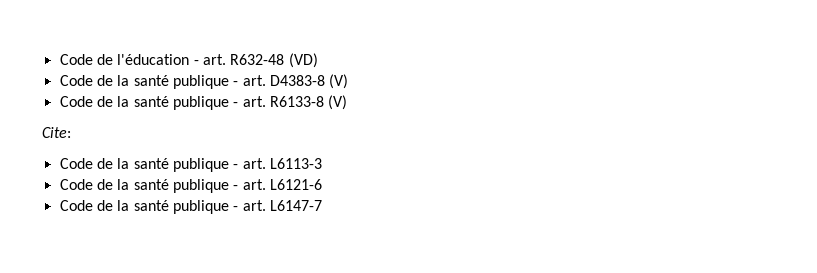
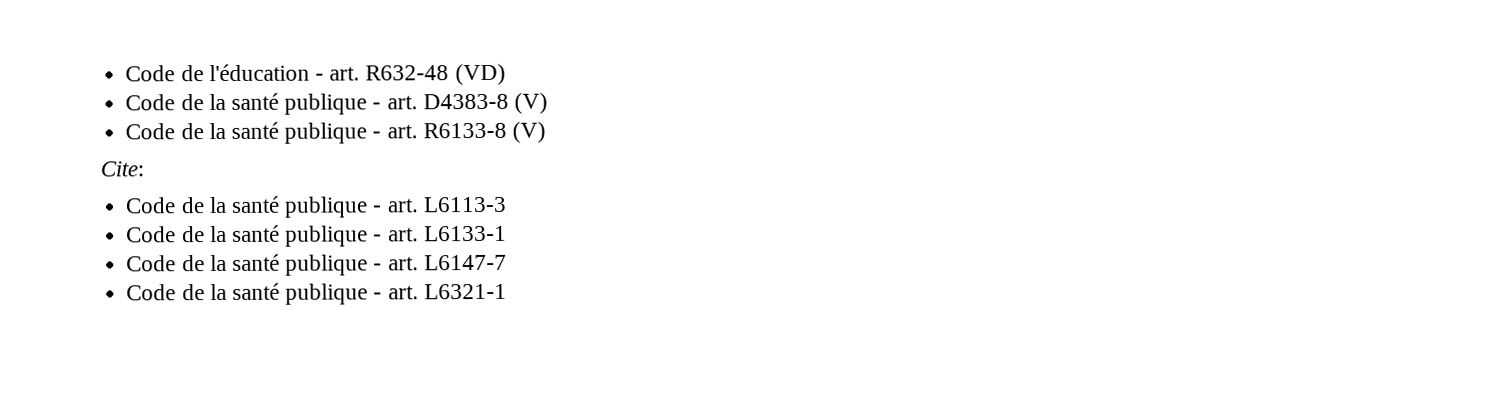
- Code de la santé publique - art. L6121-6
+ Code de la santé publique - art. L6133-1
+ Code de la santé publique - art. L6321-1

